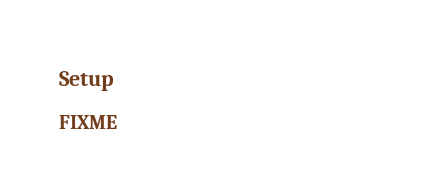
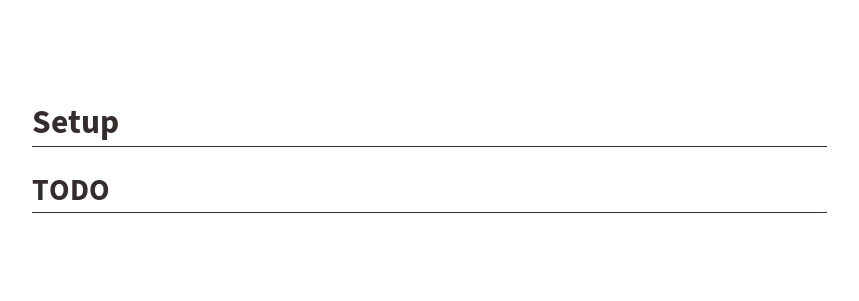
- FIXME
+ TODO

